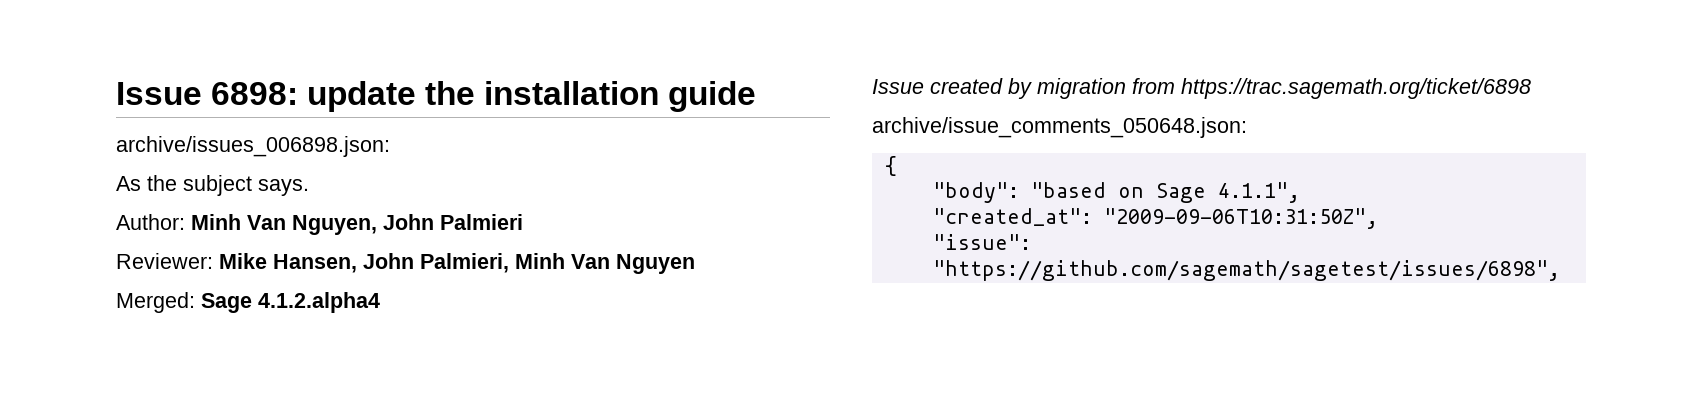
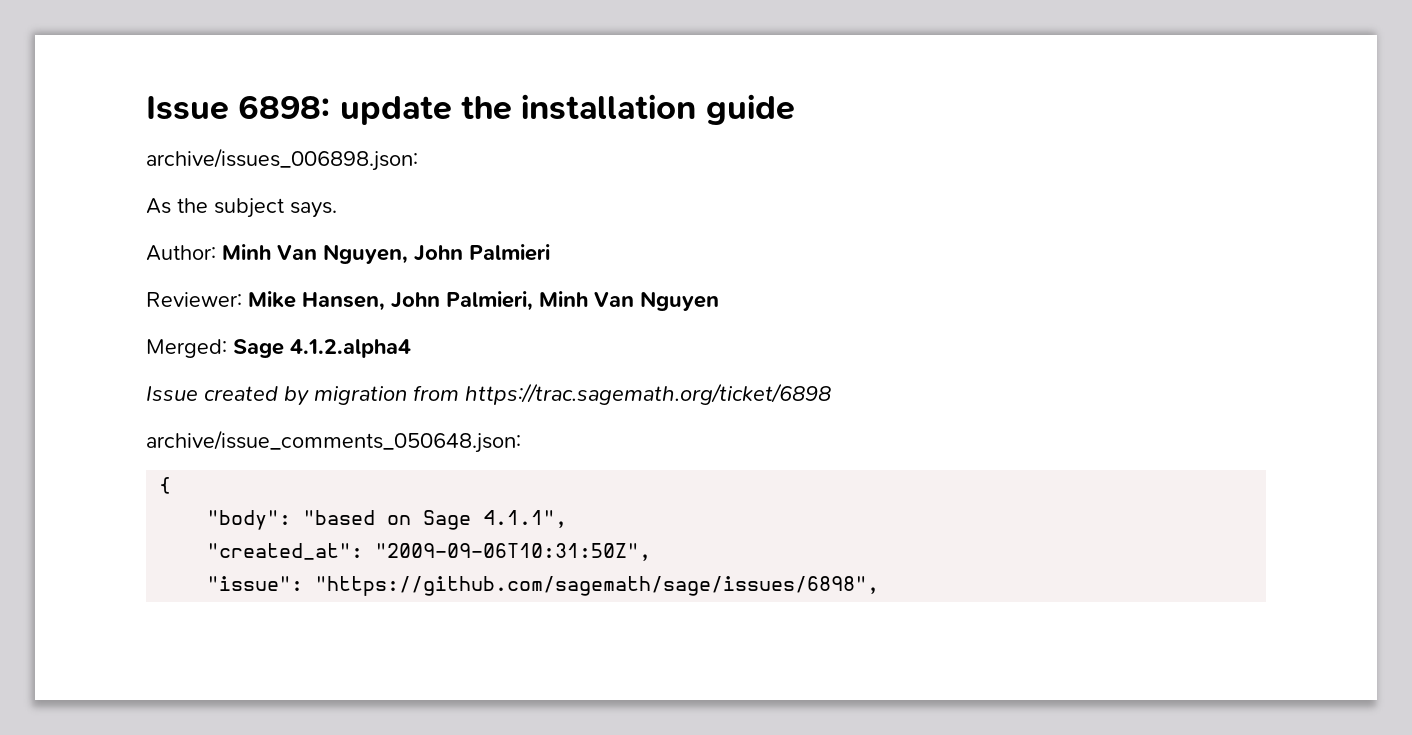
- "issue": "https://github.com/sagemath/sagetest/issues/6898",
+ "issue": "https://github.com/sagemath/sage/issues/6898",

